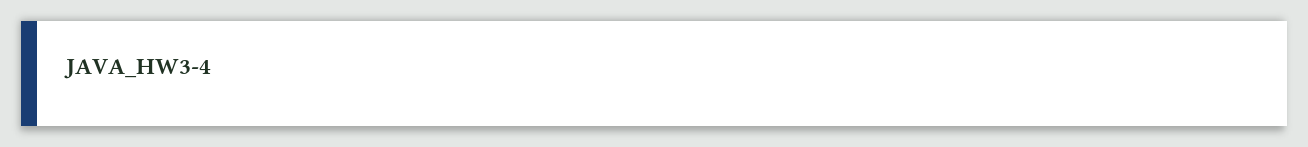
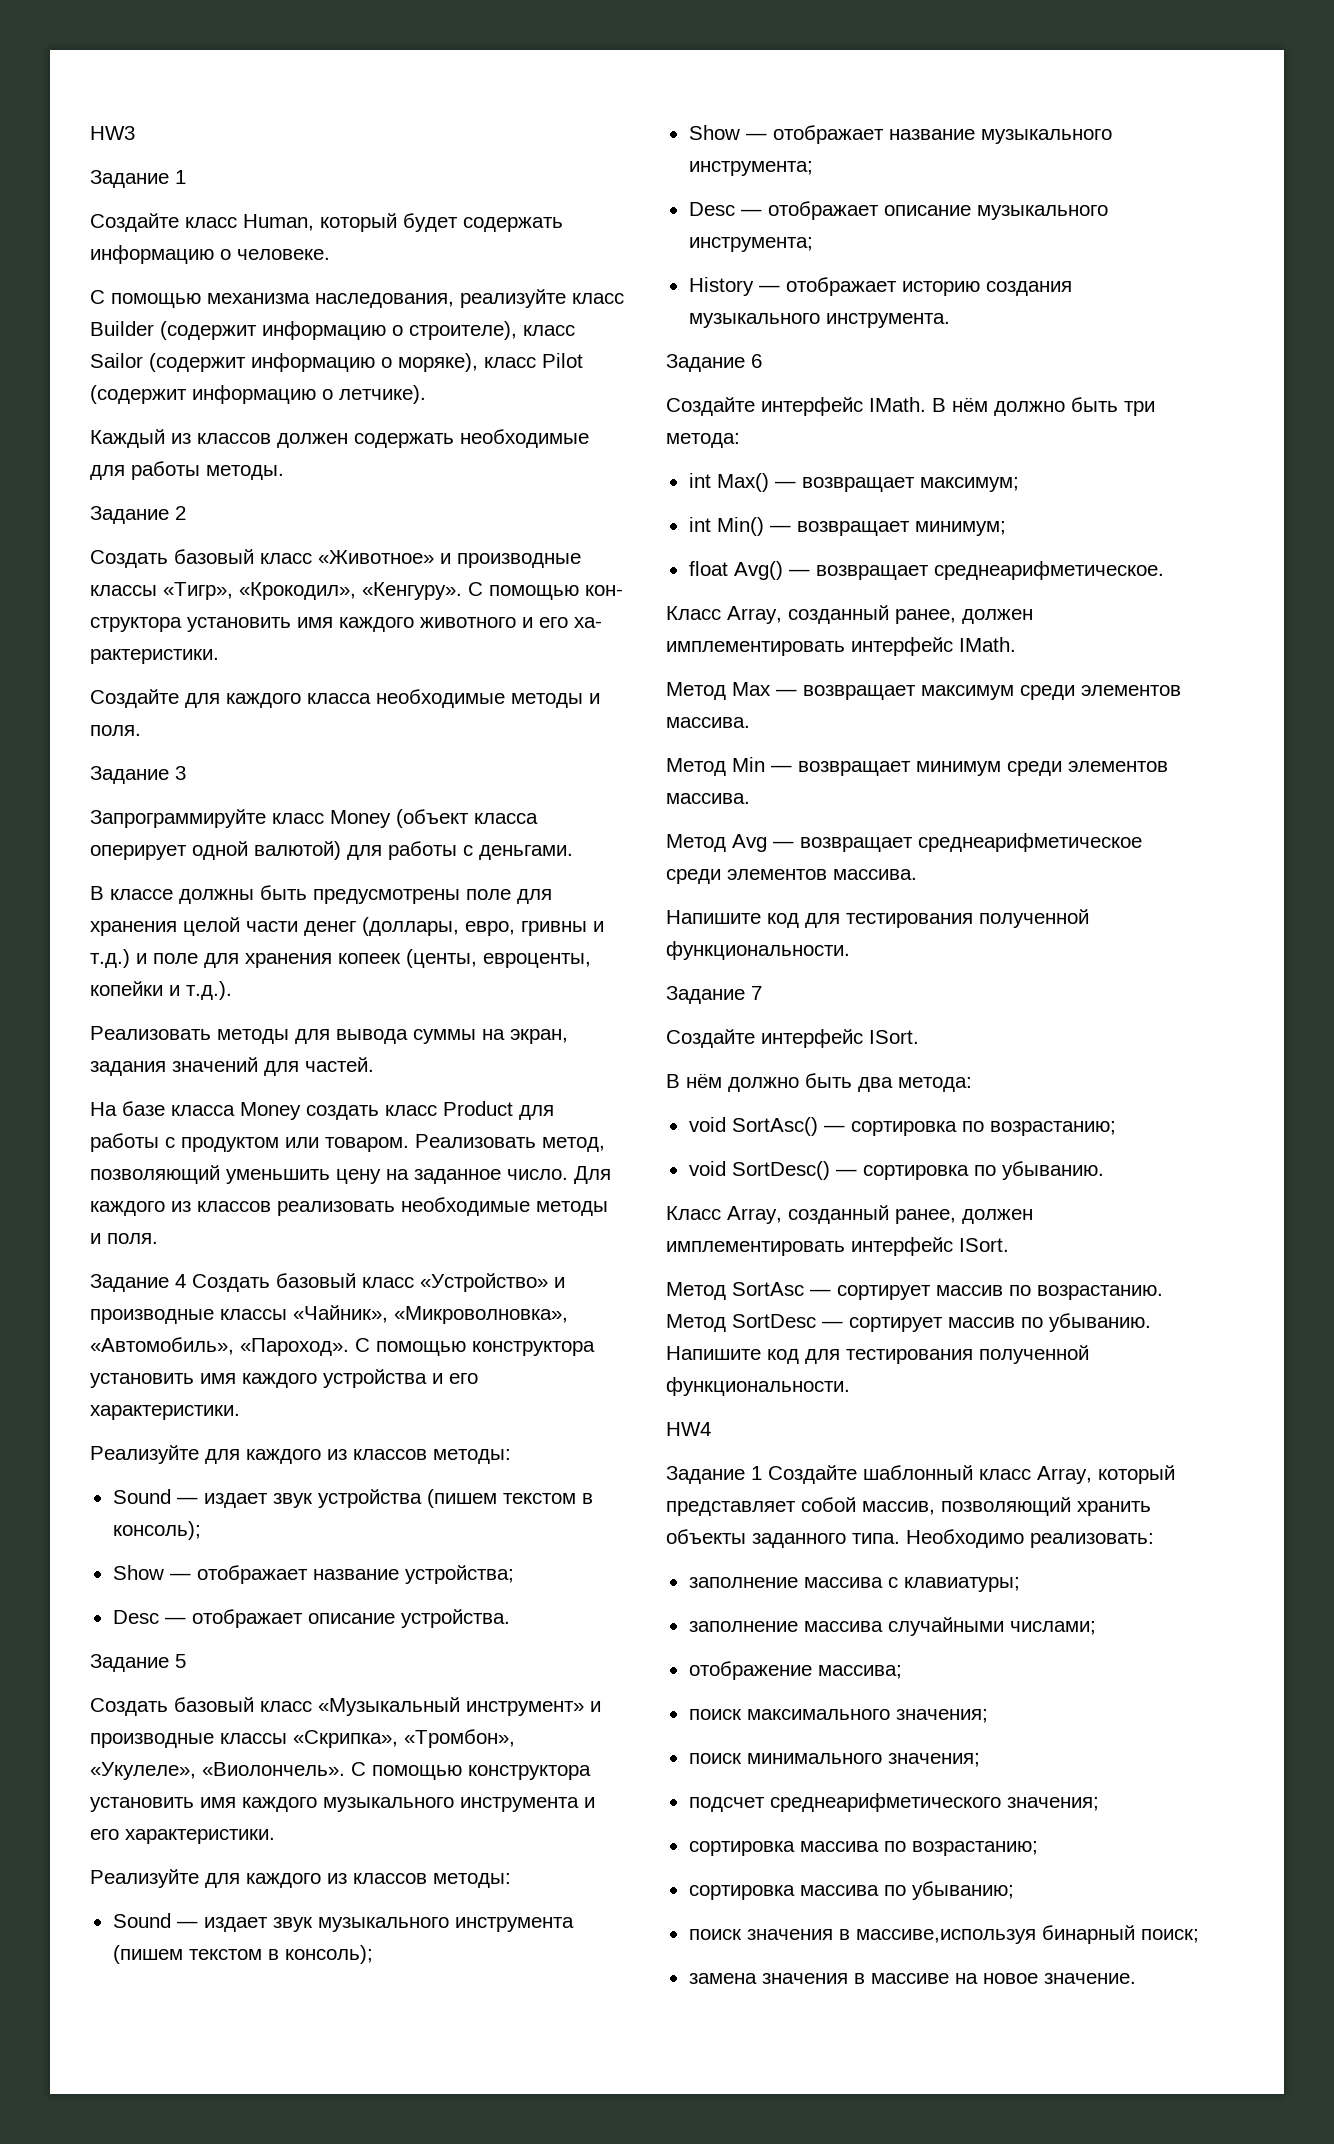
- JAVA_HW3-4
+ HW3
+ Задание 1
+ Создайте класс Human, который будет содержать информацию о человеке.
+ С помощью механизма наследования, реализуйте класс Builder (содержит информацию о строителе), класс Sailor (содержит информацию о моряке), класс Pilot (содержит информацию о летчике).
+ Каждый из классов должен содержать необходимые для работы методы.
+ Задание 2
+ Создать базовый класс «Животное» и производные классы «Тигр», «Крокодил», «Кенгуру». С помощью кон- структора установить имя каждого животного и его ха- рактеристики.
+ Создайте для каждого класса необходимые методы и поля.
+ Задание 3
+ Запрограммируйте класс Money (объект класса оперирует одной валютой) для работы с деньгами.
+ В классе должны быть предусмотрены поле для хранения целой части денег (доллары, евро, гривны и т.д.) и поле для хранения копеек (центы, евроценты, копейки и т.д.).
+ Реализовать методы для вывода суммы на экран, задания значений для частей.
+ На базе класса Money создать класс Product для работы с продуктом или товаром. Реализовать метод, позволяющий уменьшить цену на заданное число. Для каждого из классов реализовать необходимые методы и поля.
+ Задание 4 Создать базовый класс «Устройство» и производные классы «Чайник», «Микроволновка», «Автомобиль», «Пароход». С помощью конструктора установить имя каждого устройства и его характеристики.
+ Реализуйте для каждого из классов методы:
+ Sound — издает звук устройства (пишем текстом в консоль);
+ Show — отображает название устройства;
+ Desc — отображает описание устройства.
+ Задание 5
+ Создать базовый класс «Музыкальный инструмент» и производные классы «Скрипка», «Тромбон», «Укулеле», «Виолончель». С помощью конструктора установить имя каждого музыкального инструмента и его характеристики.
+ Реализуйте для каждого из классов методы:
+ Sound — издает звук музыкального инструмента (пишем текстом в консоль);
+ Show — отображает название музыкального инструмента;
+ Desc — отображает описание музыкального инструмента;
+ History — отображает историю создания музыкального инструмента.
+ Задание 6
+ Создайте интерфейс IMath. В нём должно быть три метода:
+ int Max() — возвращает максимум;
+ int Min() — возвращает минимум;
+ float Avg() — возвращает среднеарифметическое.
+ Класс Array, созданный ранее, должен имплементировать интерфейс IMath.
+ Метод Max — возвращает максимум среди элементов массива.
+ Метод Min — возвращает минимум среди элементов массива.
+ Метод Avg — возвращает среднеарифметическое среди элементов массива.
+ Напишите код для тестирования полученной функциональности.
+ Задание 7
+ Создайте интерфейс ISort.
+ В нём должно быть два метода:
+ void SortAsc() — сортировка по возрастанию;
+ void SortDesc() — сортировка по убыванию.
+ Класс Array, созданный ранее, должен имплементировать интерфейс ISort.
+ Метод SortAsc — сортирует массив по возрастанию. Метод SortDesc — сортирует массив по убыванию. Напишите код для тестирования полученной функциональности.
+ HW4
+ Задание 1 Создайте шаблонный класс Array, который представляет собой массив, позволяющий хранить объекты заданного типа. Необходимо реализовать:
+ заполнение массива с клавиатуры;
+ заполнение массива случайными числами;
+ отображение массива;
+ поиск максимального значения;
+ поиск минимального значения;
+ подсчет среднеарифметического значения;
+ сортировка массива по возрастанию;
+ сортировка массива по убыванию;
+ поиск значения в массиве,используя бинарный поиск;
+ замена значения в массиве на новое значение.

